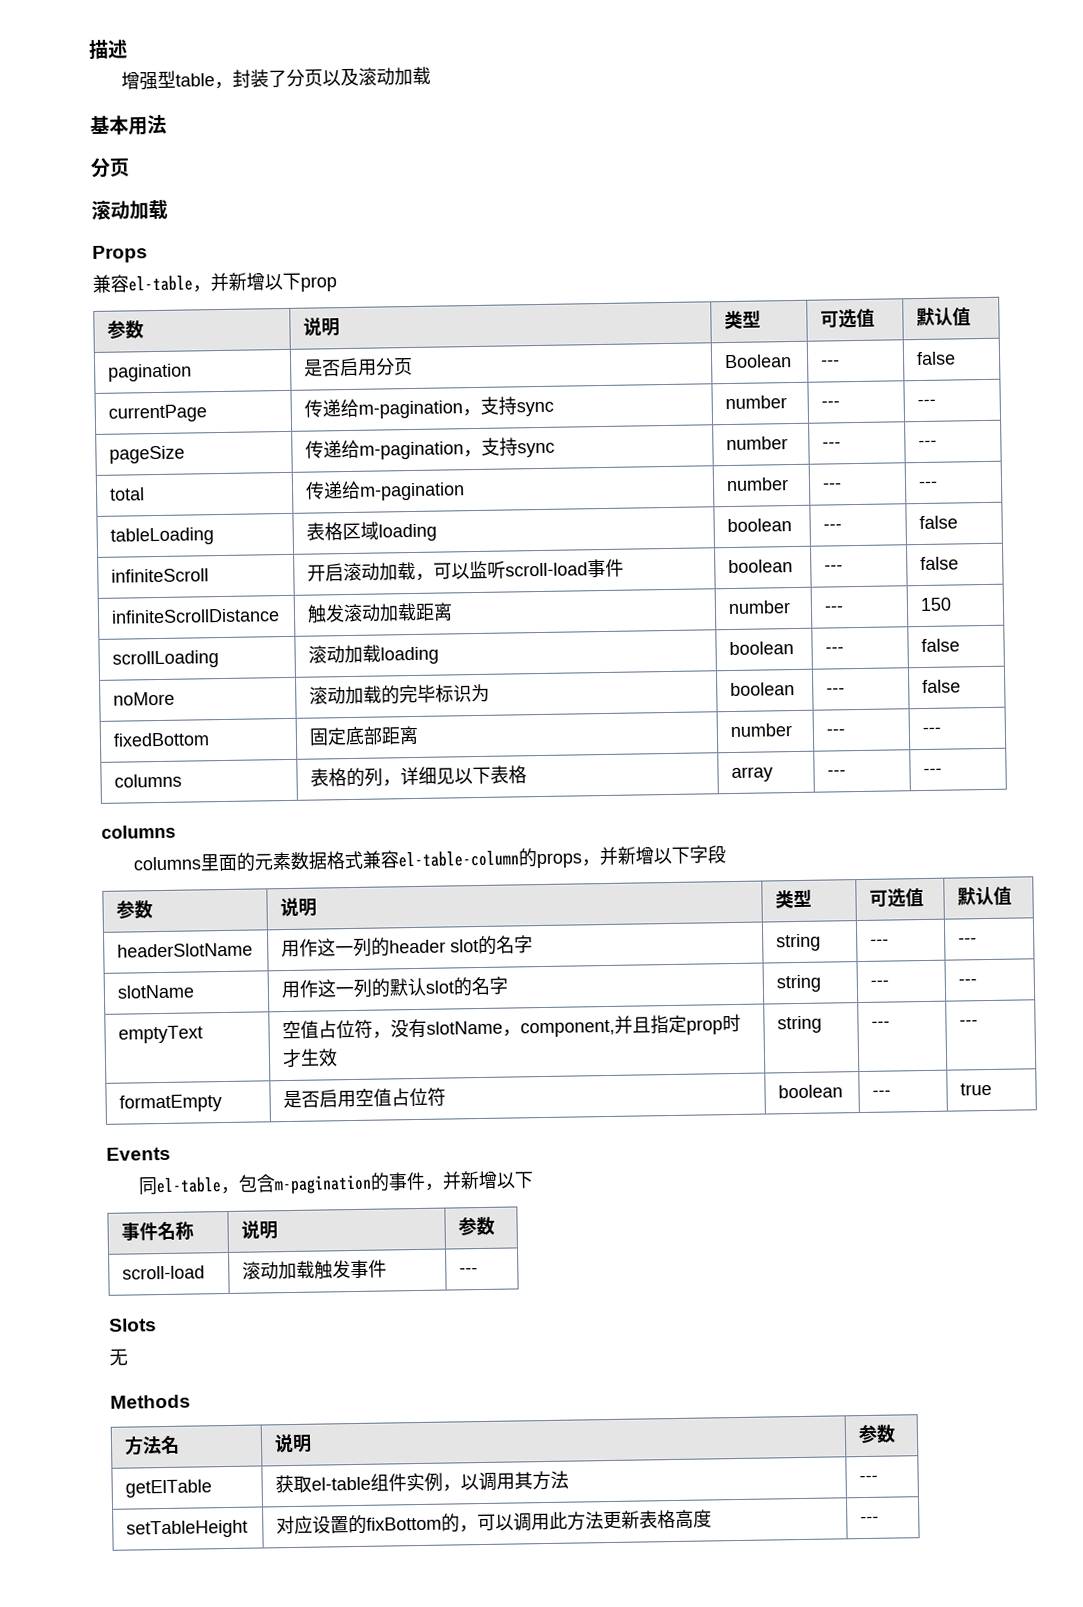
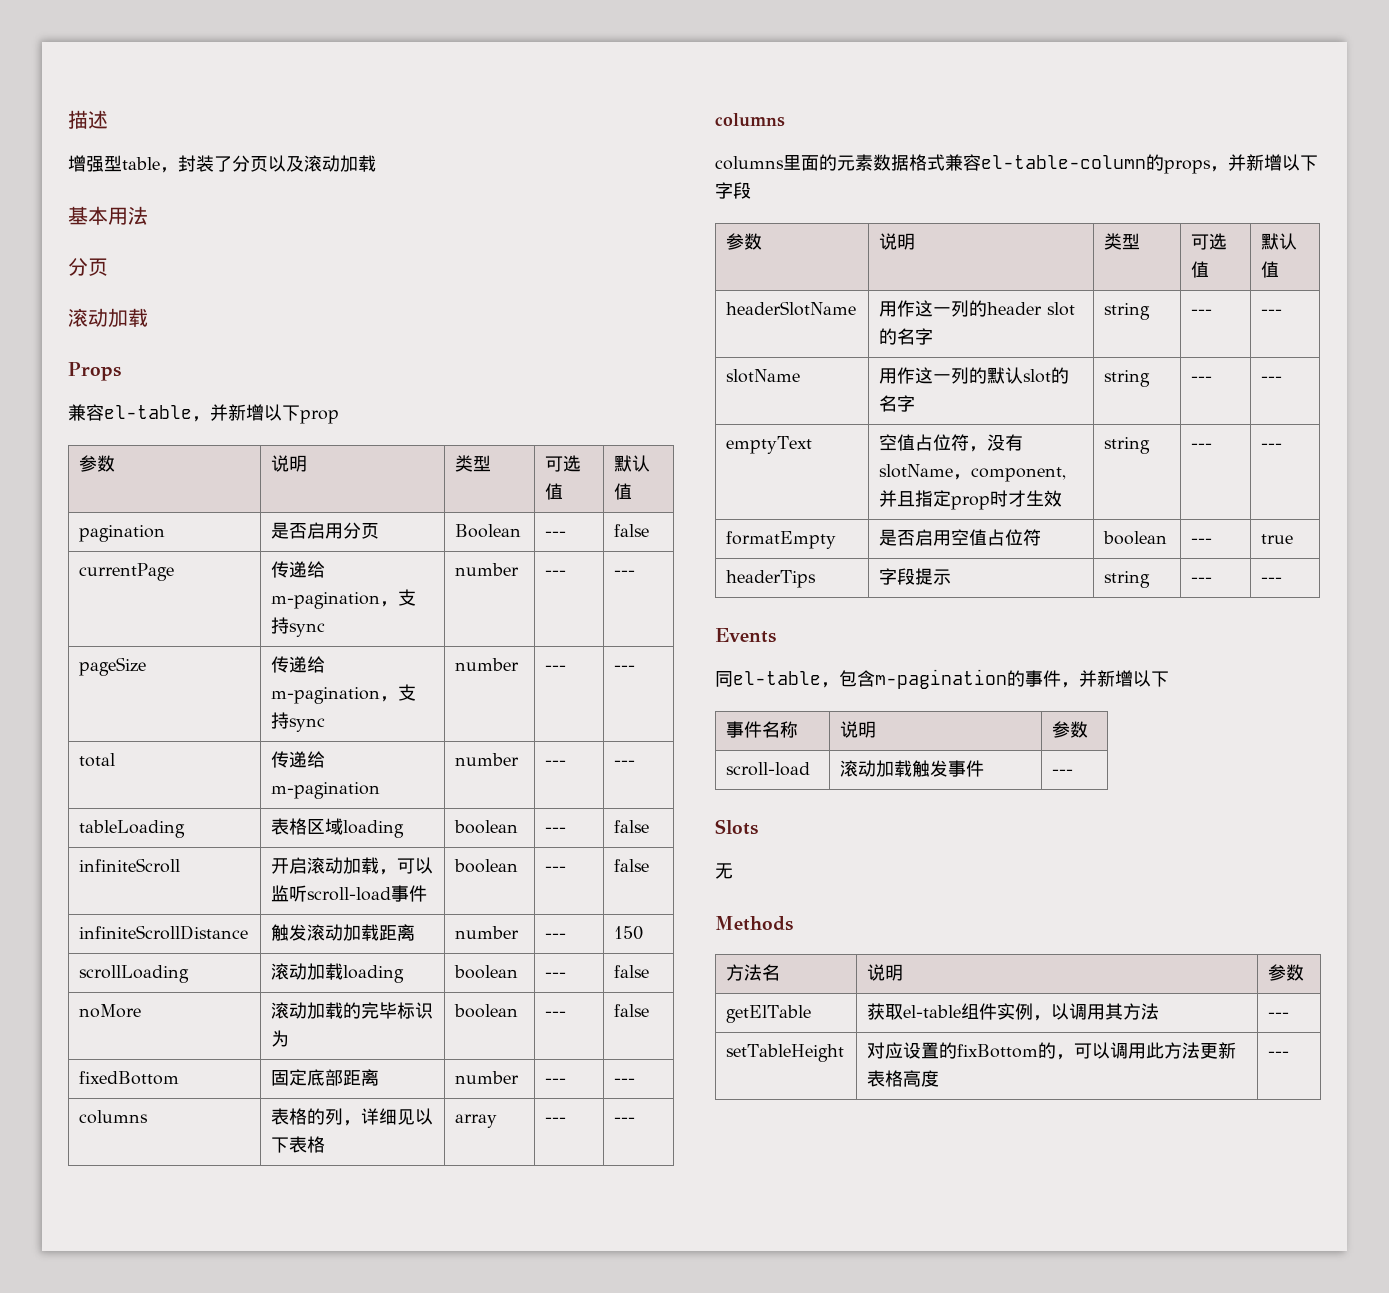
+ headerTips | 字段提示 | string | --- | ---

